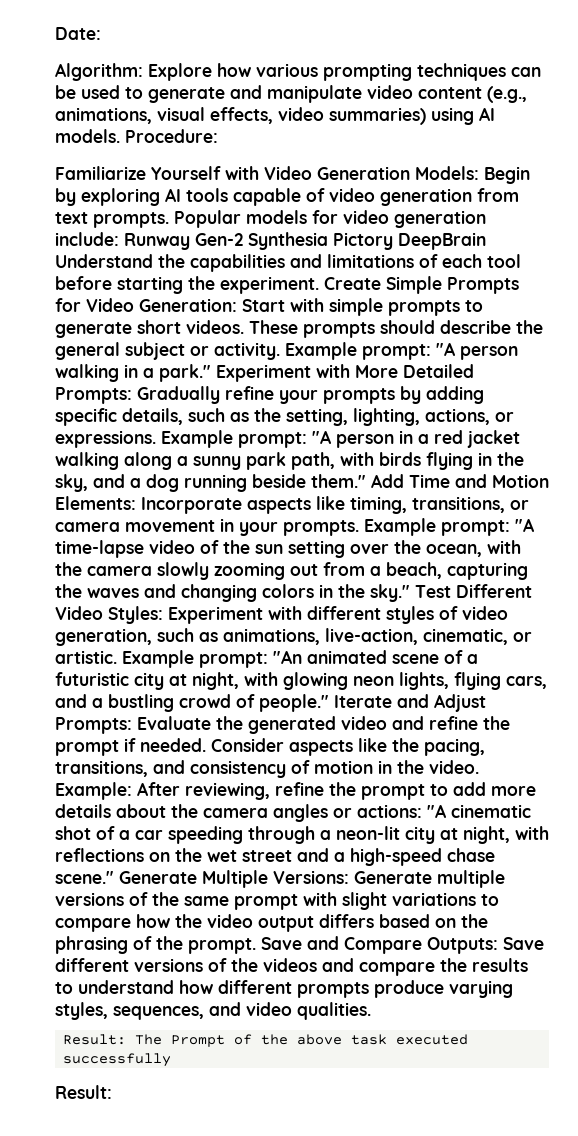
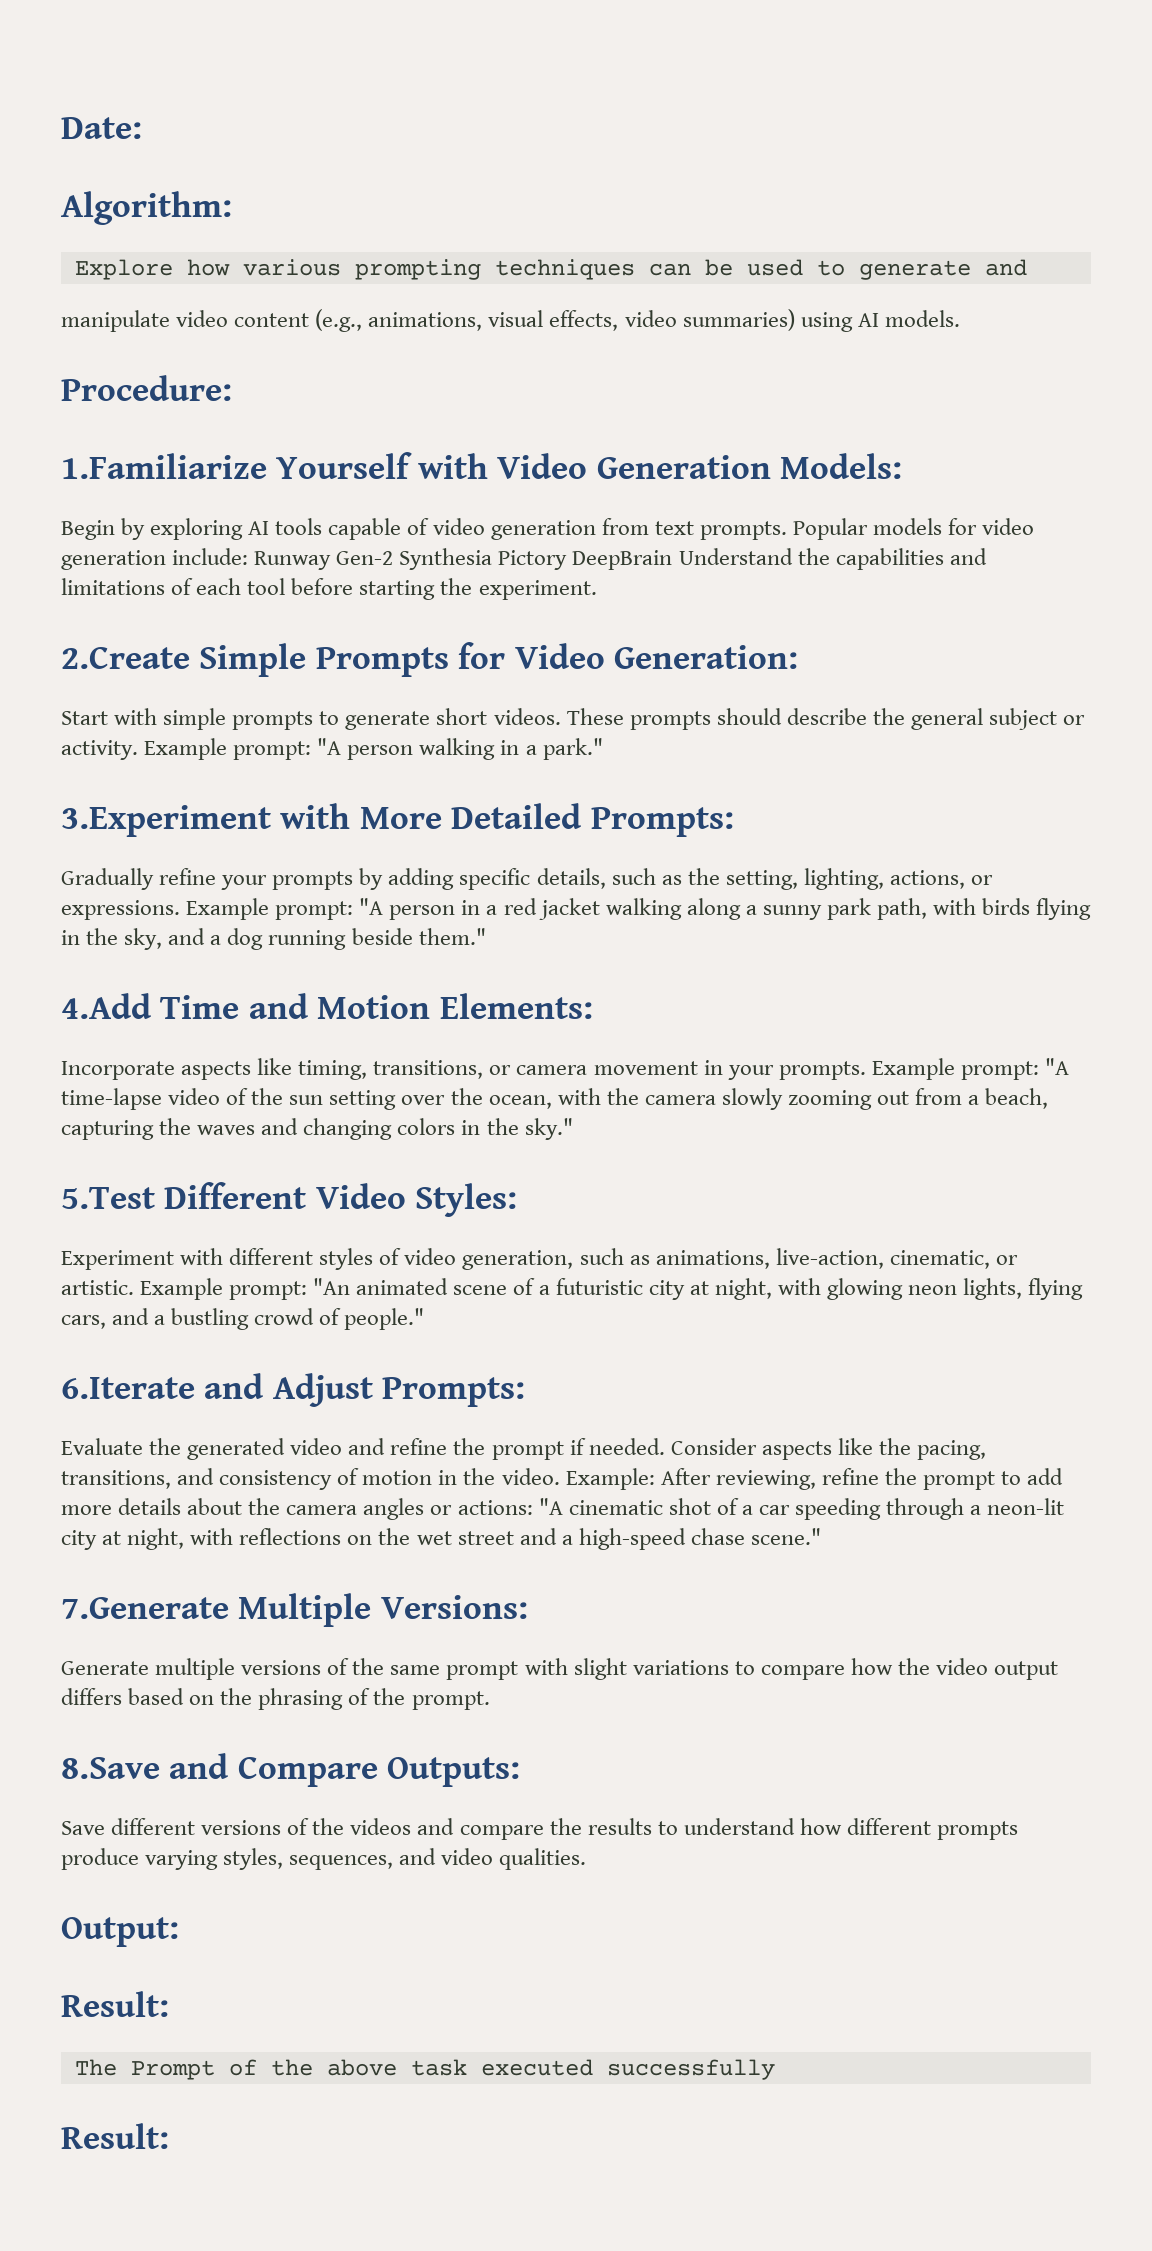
- Algorithm: Explore how various prompting techniques can be used to generate and manipulate video content (e.g., animations, visual effects, video summaries) using AI models. Procedure:
+ Algorithm:
+ Explore how various prompting techniques can be used to generate and
+ manipulate video content (e.g., animations, visual effects, video summaries) using AI models.
+ Procedure:
- Familiarize Yourself with Video Generation Models: Begin by exploring AI tools capable of video generation from text prompts.
+ 1.Familiarize Yourself with Video Generation Models:
+ Begin by exploring AI tools capable of video generation from text prompts.
- Popular models for video generation include: Runway Gen-2 Synthesia Pictory DeepBrain Understand the capabilities and limitations of each tool before starting the experiment. Create Simple Prompts for Video Generation: Start with simple prompts to generate short videos.
+ Popular models for video generation include: Runway Gen-2 Synthesia Pictory DeepBrain Understand the capabilities and limitations of each tool before starting the experiment.
+ 2.Create Simple Prompts for Video Generation:
+ Start with simple prompts to generate short videos.
- Example prompt: "A person walking in a park." Experiment with More Detailed Prompts: Gradually refine your prompts by adding specific details, such as the setting, lighting, actions, or expressions.
+ Example prompt: "A person walking in a park."
+ 3.Experiment with More Detailed Prompts:
+ Gradually refine your prompts by adding specific details, such as the setting, lighting, actions, or expressions.
- Example prompt: "A person in a red jacket walking along a sunny park path, with birds flying in the sky, and a dog running beside them." Add Time and Motion Elements: Incorporate aspects like timing, transitions, or camera movement in your prompts.
+ Example prompt: "A person in a red jacket walking along a sunny park path, with birds flying in the sky, and a dog running beside them."
+ 4.Add Time and Motion Elements:
+ Incorporate aspects like timing, transitions, or camera movement in your prompts.
- Example prompt: "A time-lapse video of the sun setting over the ocean, with the camera slowly zooming out from a beach, capturing the waves and changing colors in the sky." Test Different Video Styles: Experiment with different styles of video generation, such as animations, live-action, cinematic, or artistic.
+ Example prompt: "A time-lapse video of the sun setting over the ocean, with the camera slowly zooming out from a beach, capturing the waves and changing colors in the sky."
+ 5.Test Different Video Styles:
+ Experiment with different styles of video generation, such as animations, live-action, cinematic, or artistic.
- Example prompt: "An animated scene of a futuristic city at night, with glowing neon lights, flying cars, and a bustling crowd of people." Iterate and Adjust Prompts: Evaluate the generated video and refine the prompt if needed.
+ Example prompt: "An animated scene of a futuristic city at night, with glowing neon lights, flying cars, and a bustling crowd of people."
+ 6.Iterate and Adjust Prompts:
+ Evaluate the generated video and refine the prompt if needed.
- "A cinematic shot of a car speeding through a neon-lit city at night, with reflections on the wet street and a high-speed chase scene." Generate Multiple Versions: Generate multiple versions of the same prompt with slight variations to compare how the video output differs based on the phrasing of the prompt. Save and Compare Outputs: Save different versions of the videos and compare the results to understand how different prompts produce varying styles, sequences, and video qualities.
+ "A cinematic shot of a car speeding through a neon-lit city at night, with reflections on the wet street and a high-speed chase scene."
+ 7.Generate Multiple Versions:
+ Generate multiple versions of the same prompt with slight variations to compare how the video output differs based on the phrasing of the prompt.
+ 8.Save and Compare Outputs:
+ Save different versions of the videos and compare the results to understand how different prompts produce varying styles, sequences, and video qualities.
- Result: The Prompt of the above task executed successfully
+ Output:
+ Result:
+ The Prompt of the above task executed successfully

